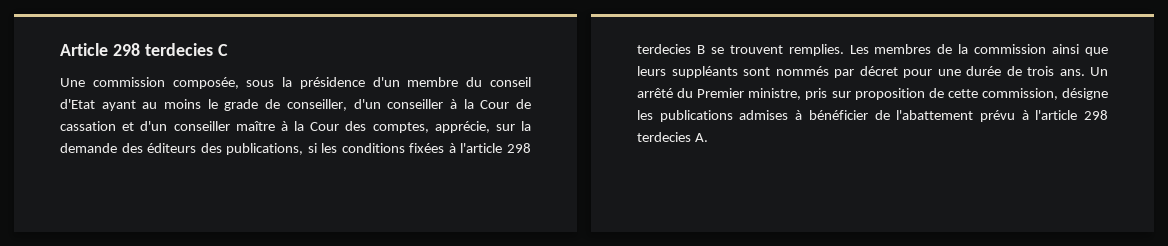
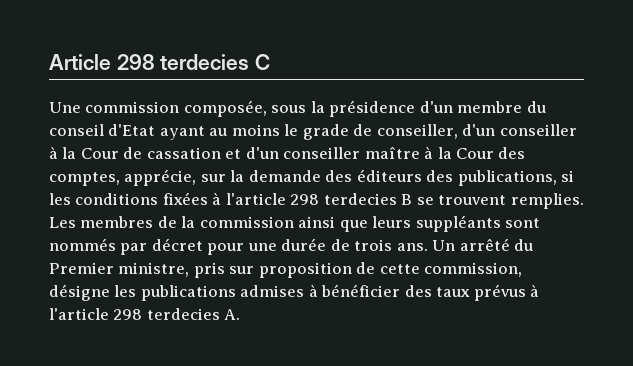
- Un arrêté du Premier ministre, pris sur proposition de cette commission, désigne les publications admises à bénéficier de l'abattement prévu à l'article 298 terdecies A.
+ Un arrêté du Premier ministre, pris sur proposition de cette commission, désigne les publications admises à bénéficier des taux prévus à l'article 298 terdecies A.

